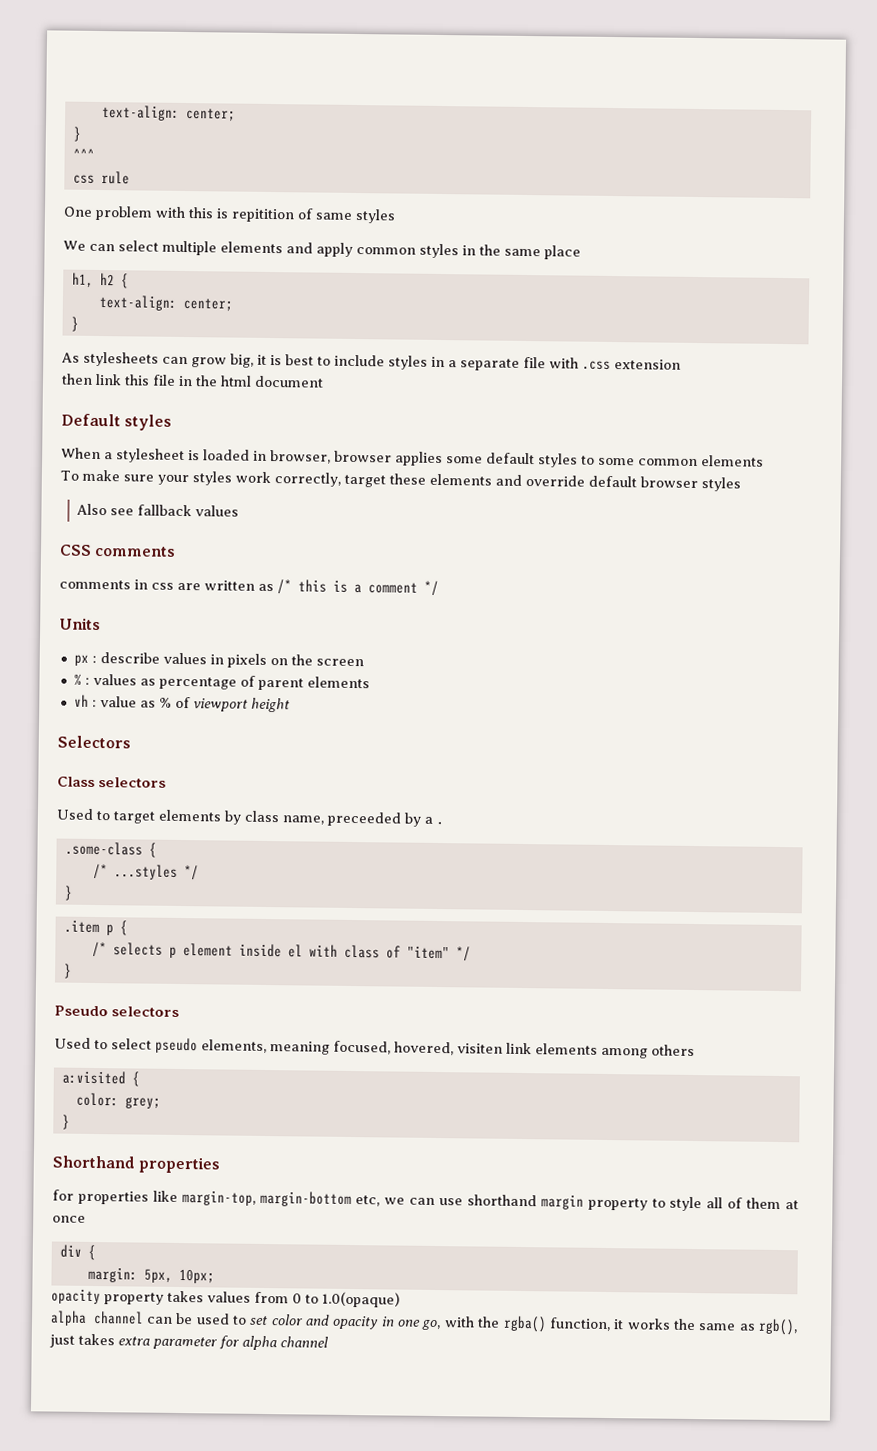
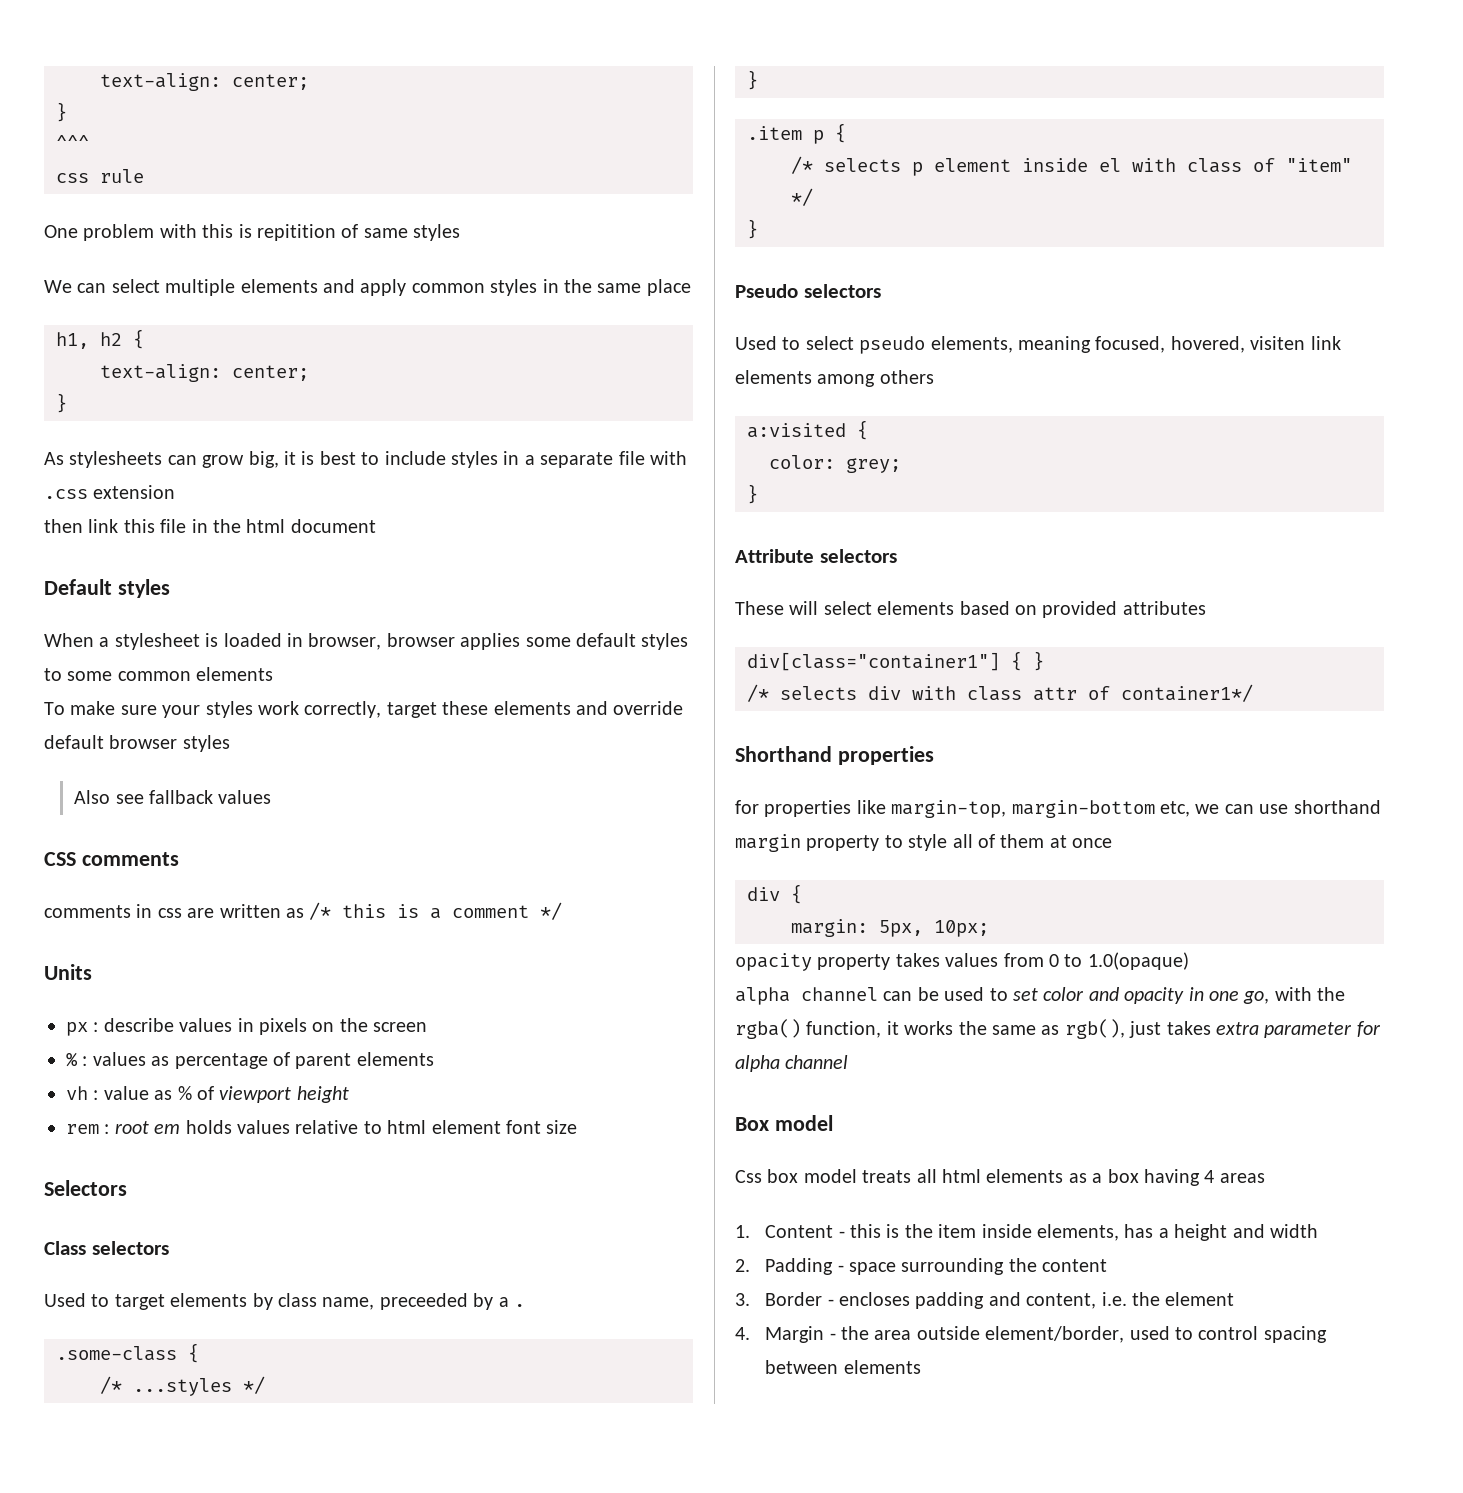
+ rem : root em holds values relative to html element font size
+ Attribute selectors
+ These will select elements based on provided attributes
+ div[class="container1"] { }
+ /* selects div with class attr of container1*/
+ Box model
+ Css box model treats all html elements as a box having 4 areas
+ 1. Content - this is the item inside elements, has a height and width
+ 2. Padding - space surrounding the content
+ 3. Border - encloses padding and content, i.e. the element
+ 4. Margin - the area outside element/border, used to control spacing between elements

